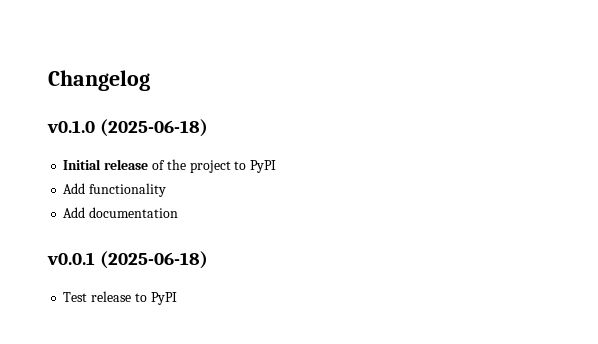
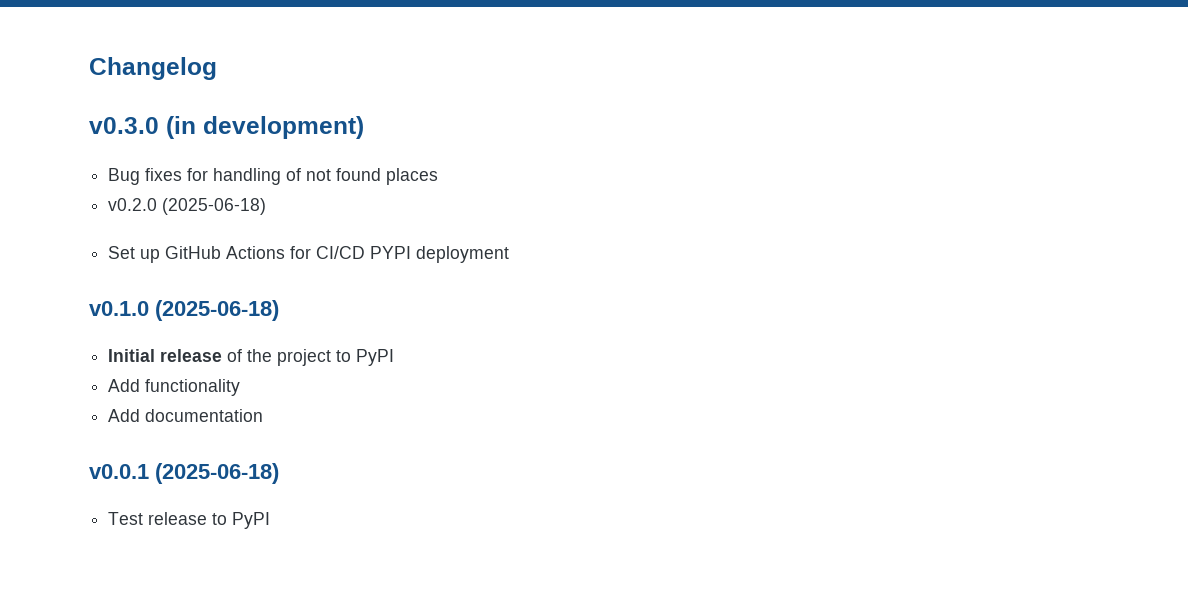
+ v0.3.0 (in development)
+ Bug fixes for handling of not found places
+ v0.2.0 (2025-06-18)
+ Set up GitHub Actions for CI/CD PYPI deployment

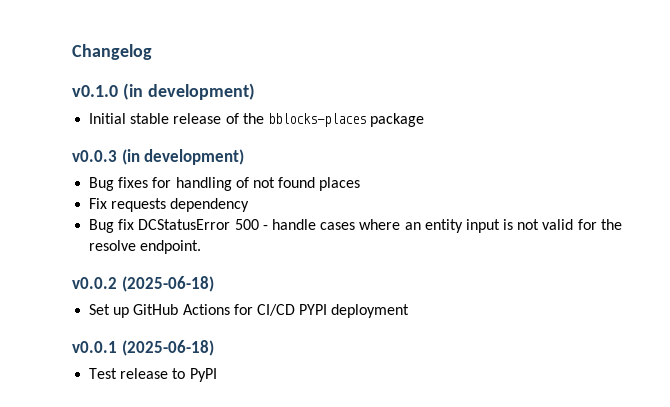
- v0.3.0 (in development)
+ v0.1.0 (in development)
+ Initial stable release of the bblocks-places package
+ v0.0.3 (in development)
- v0.2.0 (2025-06-18)
+ Fix requests dependency
+ Bug fix DCStatusError 500 - handle cases where an entity input is not valid for the resolve endpoint.
+ v0.0.2 (2025-06-18)
- v0.1.0 (2025-06-18)
- Initial release of the project to PyPI
- Add functionality
- Add documentation

